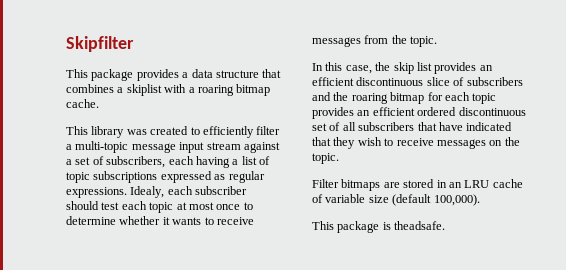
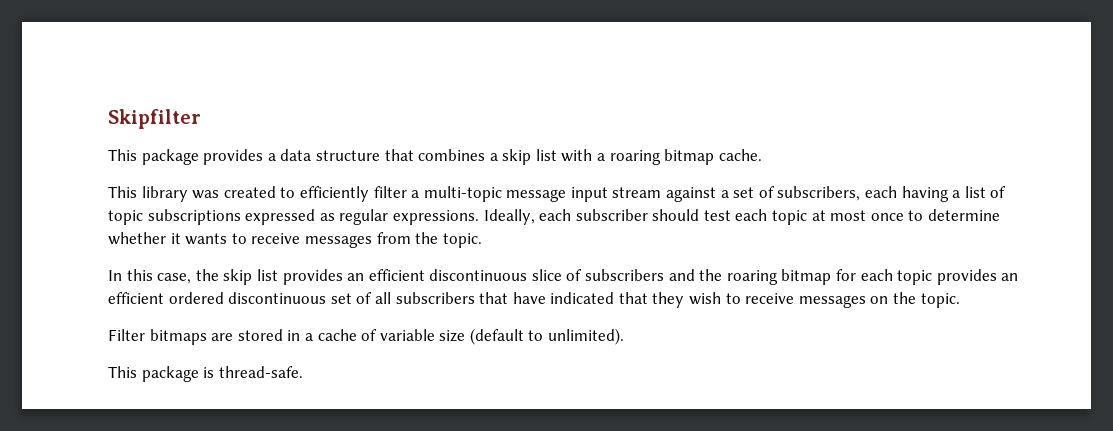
- This package provides a data structure that combines a skiplist with a roaring bitmap cache.
+ This package provides a data structure that combines a skip list with a roaring bitmap cache.
- Idealy, each subscriber should test each topic at most once to determine whether it wants to receive messages from the topic.
+ Ideally, each subscriber should test each topic at most once to determine whether it wants to receive messages from the topic.
- Filter bitmaps are stored in an LRU cache of variable size (default 100,000).
+ Filter bitmaps are stored in a cache of variable size (default to unlimited).
- This package is theadsafe.
+ This package is thread-safe.

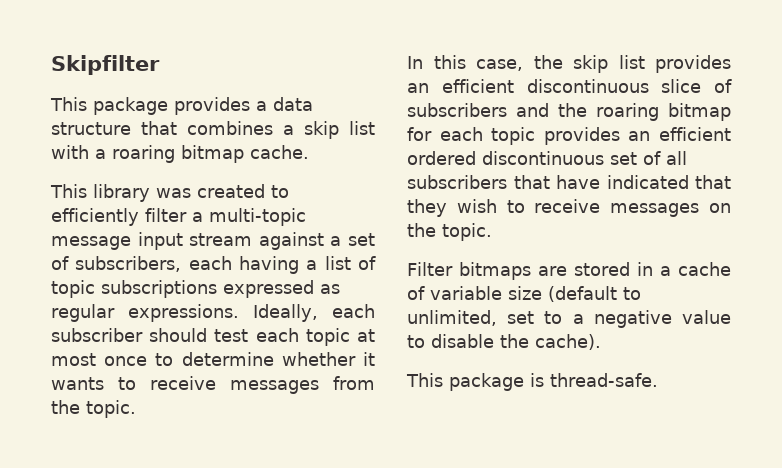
- Filter bitmaps are stored in a cache of variable size (default to unlimited).
+ Filter bitmaps are stored in a cache of variable size (default to unlimited, set to a negative value to disable the cache).

